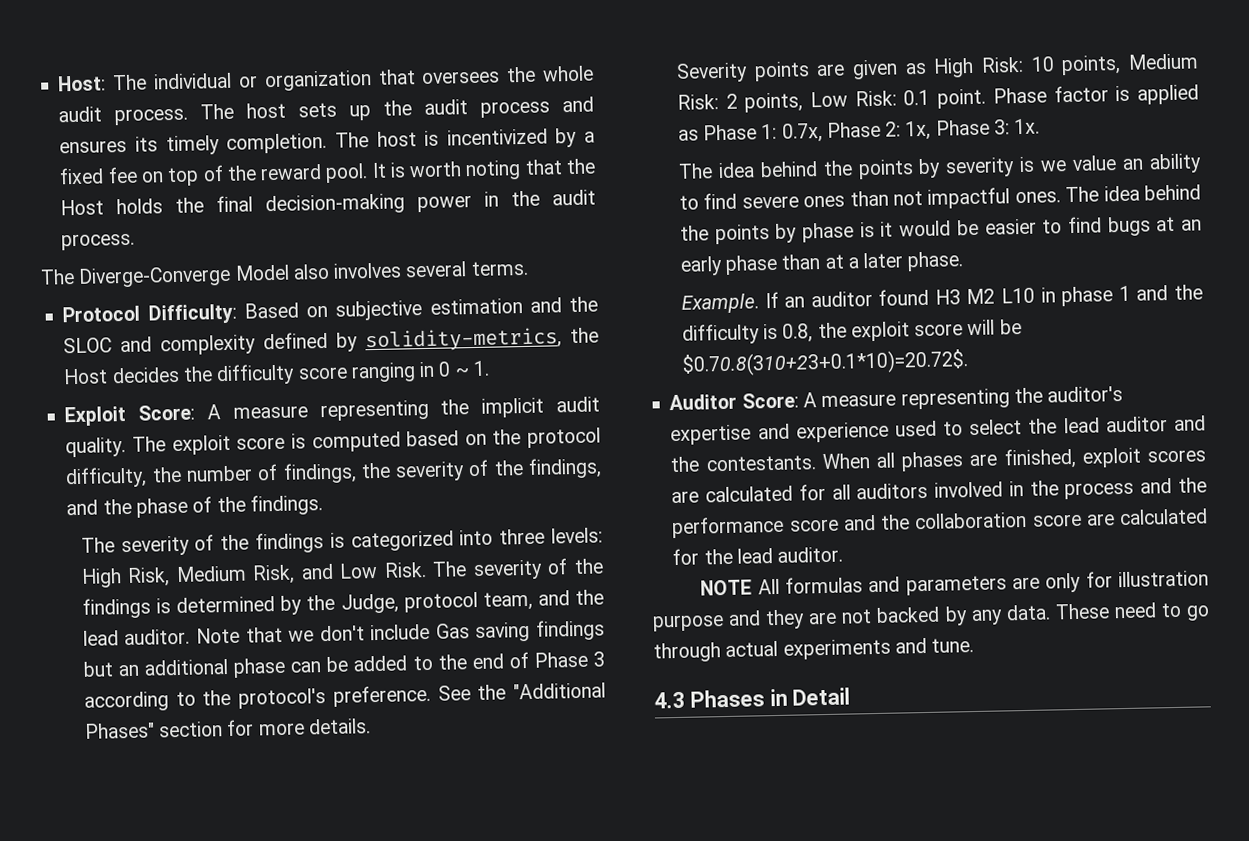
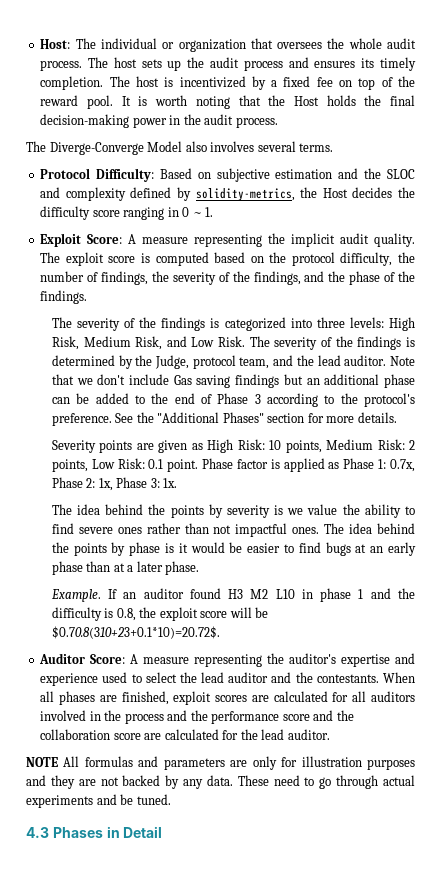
- The idea behind the points by severity is we value an ability to find severe ones than not impactful ones.
+ The idea behind the points by severity is we value the ability to find severe ones rather than not impactful ones.
- NOTE All formulas and parameters are only for illustration purpose and they are not backed by any data.
+ NOTE All formulas and parameters are only for illustration purposes and they are not backed by any data.
- These need to go through actual experiments and tune.
+ These need to go through actual experiments and be tuned.

